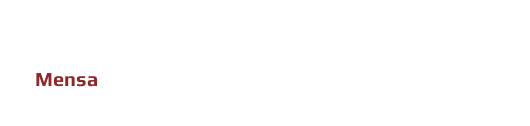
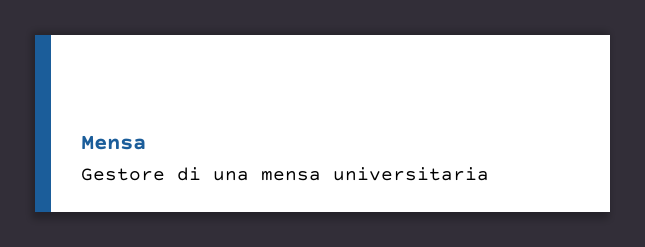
+ Gestore di una mensa universitaria

